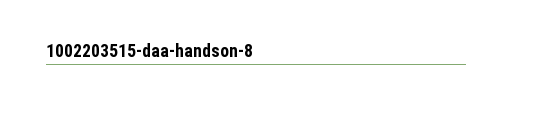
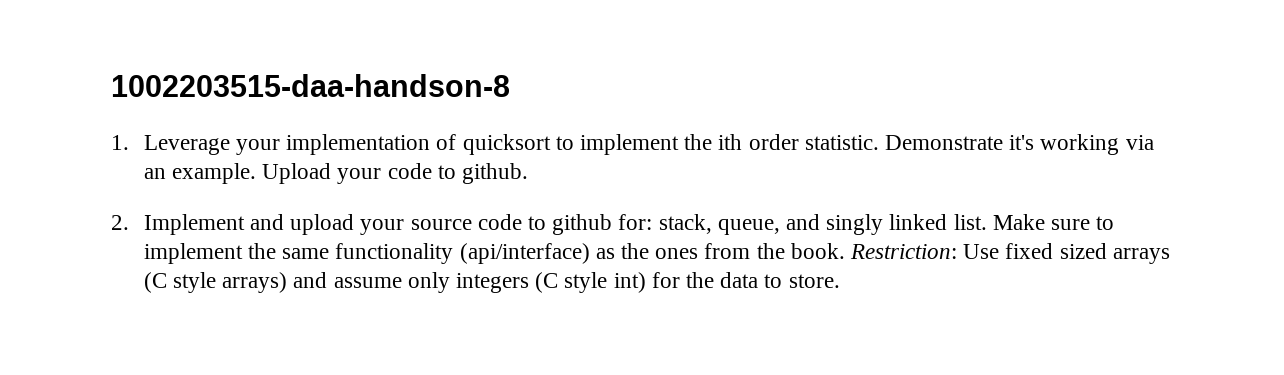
+ 1. Leverage your implementation of quicksort to implement the ith order statistic. Demonstrate it's working via an example. Upload your code to github.
+ 2. Implement and upload your source code to github for: stack, queue, and singly linked list. Make sure to implement the same functionality (api/interface) as the ones from the book. Restriction: Use fixed sized arrays (C style arrays) and assume only integers (C style int) for the data to store.

